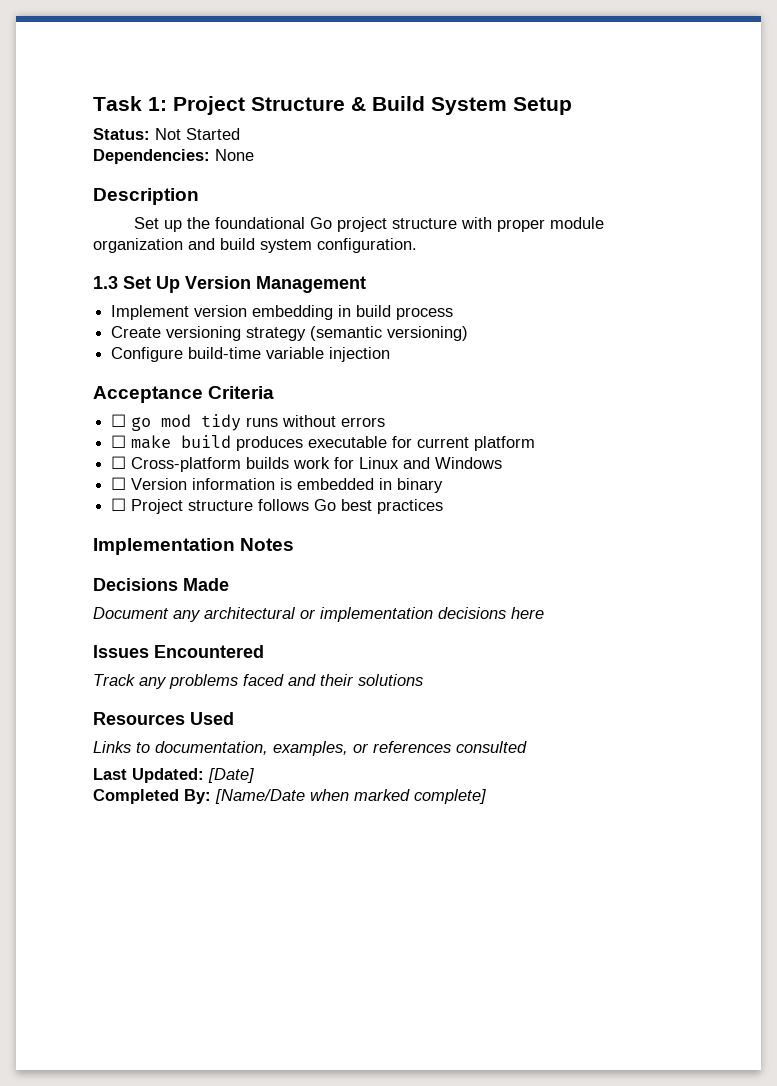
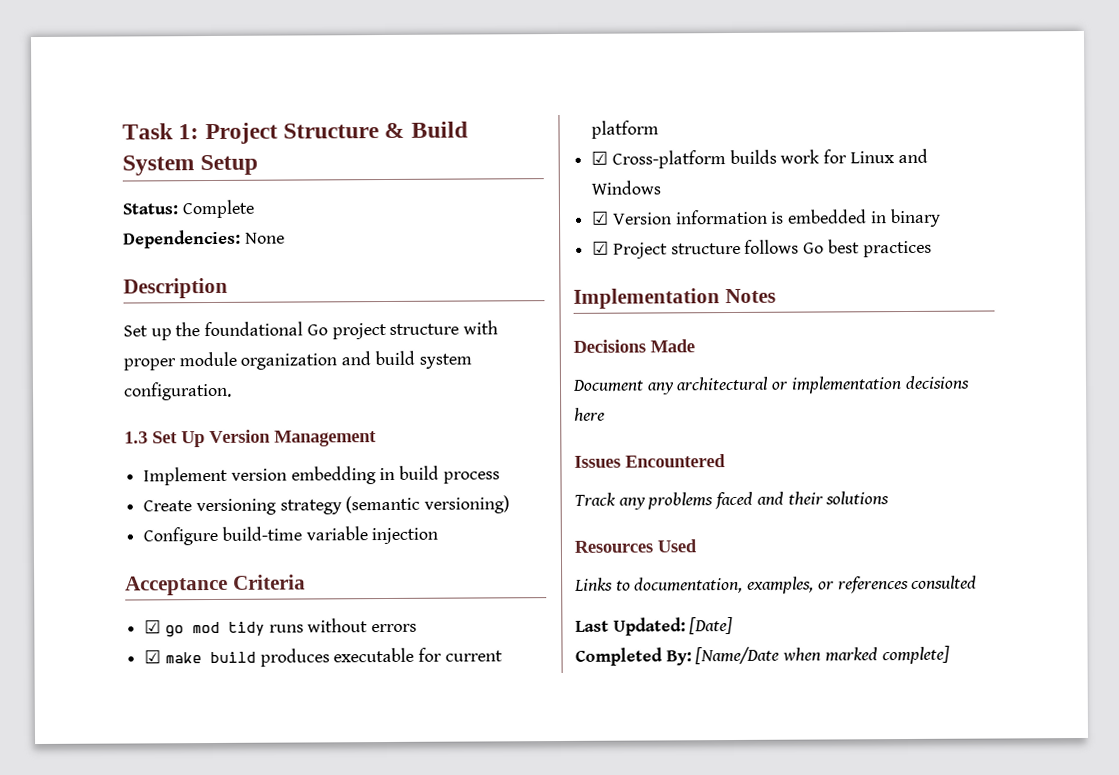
- Status: Not Started
+ Status: Complete
- ☐ go mod tidy runs without errors
+ ☑ go mod tidy runs without errors
- ☐ make build produces executable for current platform
+ ☑ make build produces executable for current platform
- ☐ Cross-platform builds work for Linux and Windows
+ ☑ Cross-platform builds work for Linux and Windows
- ☐ Version information is embedded in binary
+ ☑ Version information is embedded in binary
- ☐ Project structure follows Go best practices
+ ☑ Project structure follows Go best practices

